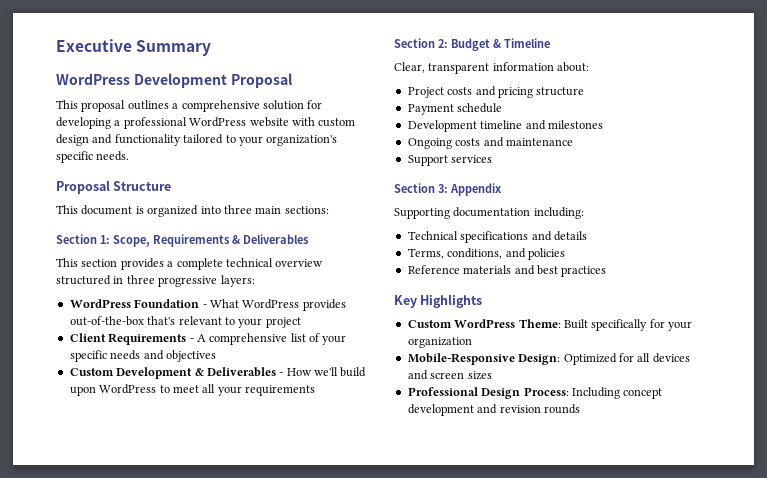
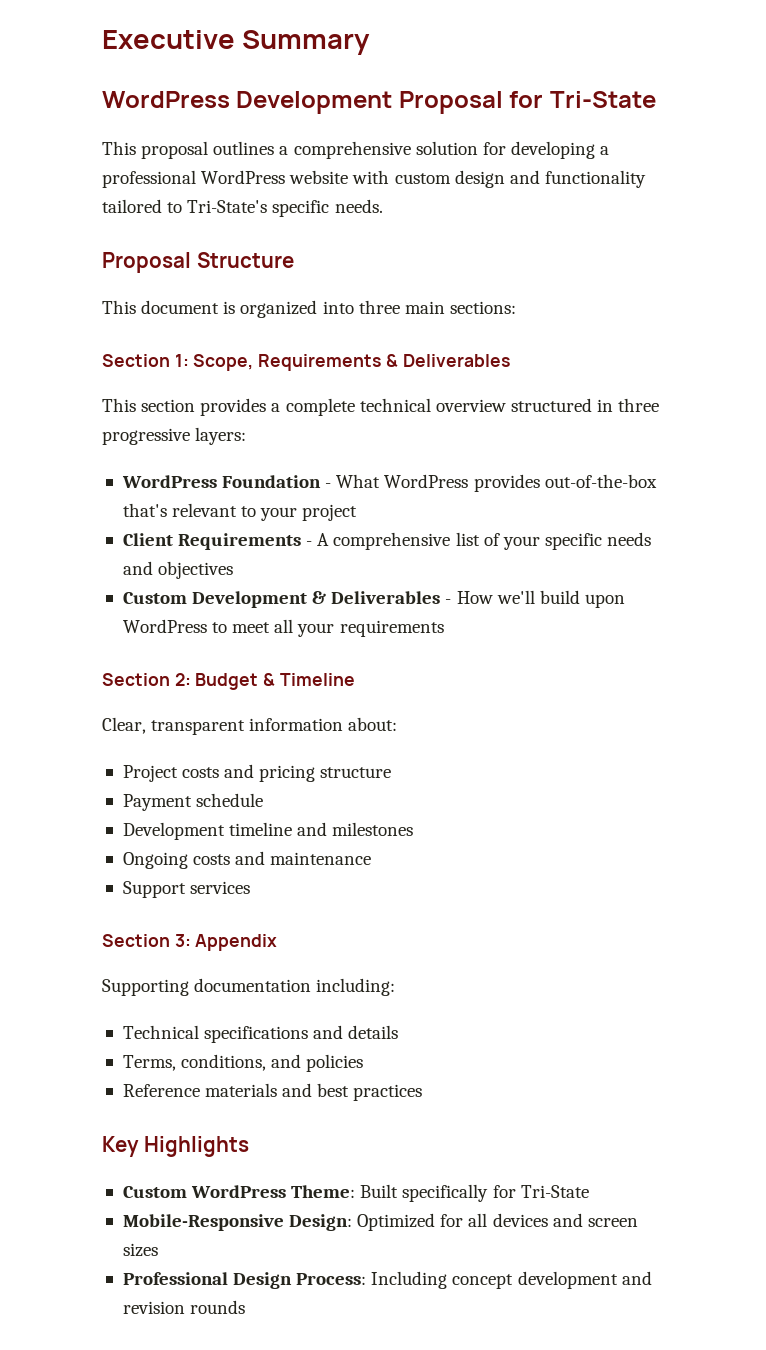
- WordPress Development Proposal
+ WordPress Development Proposal for Tri-State
- This proposal outlines a comprehensive solution for developing a professional WordPress website with custom design and functionality tailored to your organization's specific needs.
+ This proposal outlines a comprehensive solution for developing a professional WordPress website with custom design and functionality tailored to Tri-State's specific needs.
- Custom WordPress Theme: Built specifically for your organization
+ Custom WordPress Theme: Built specifically for Tri-State

